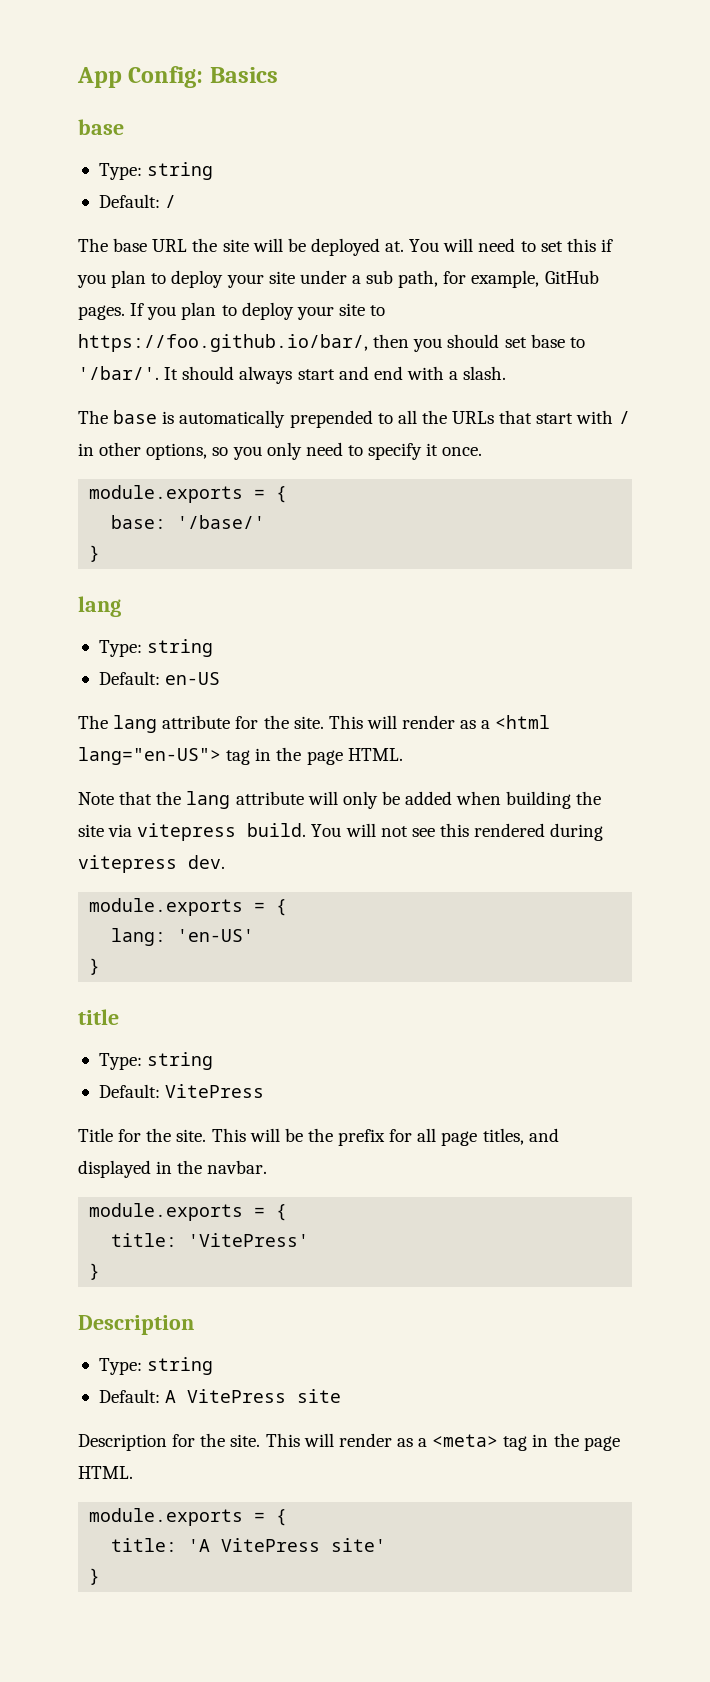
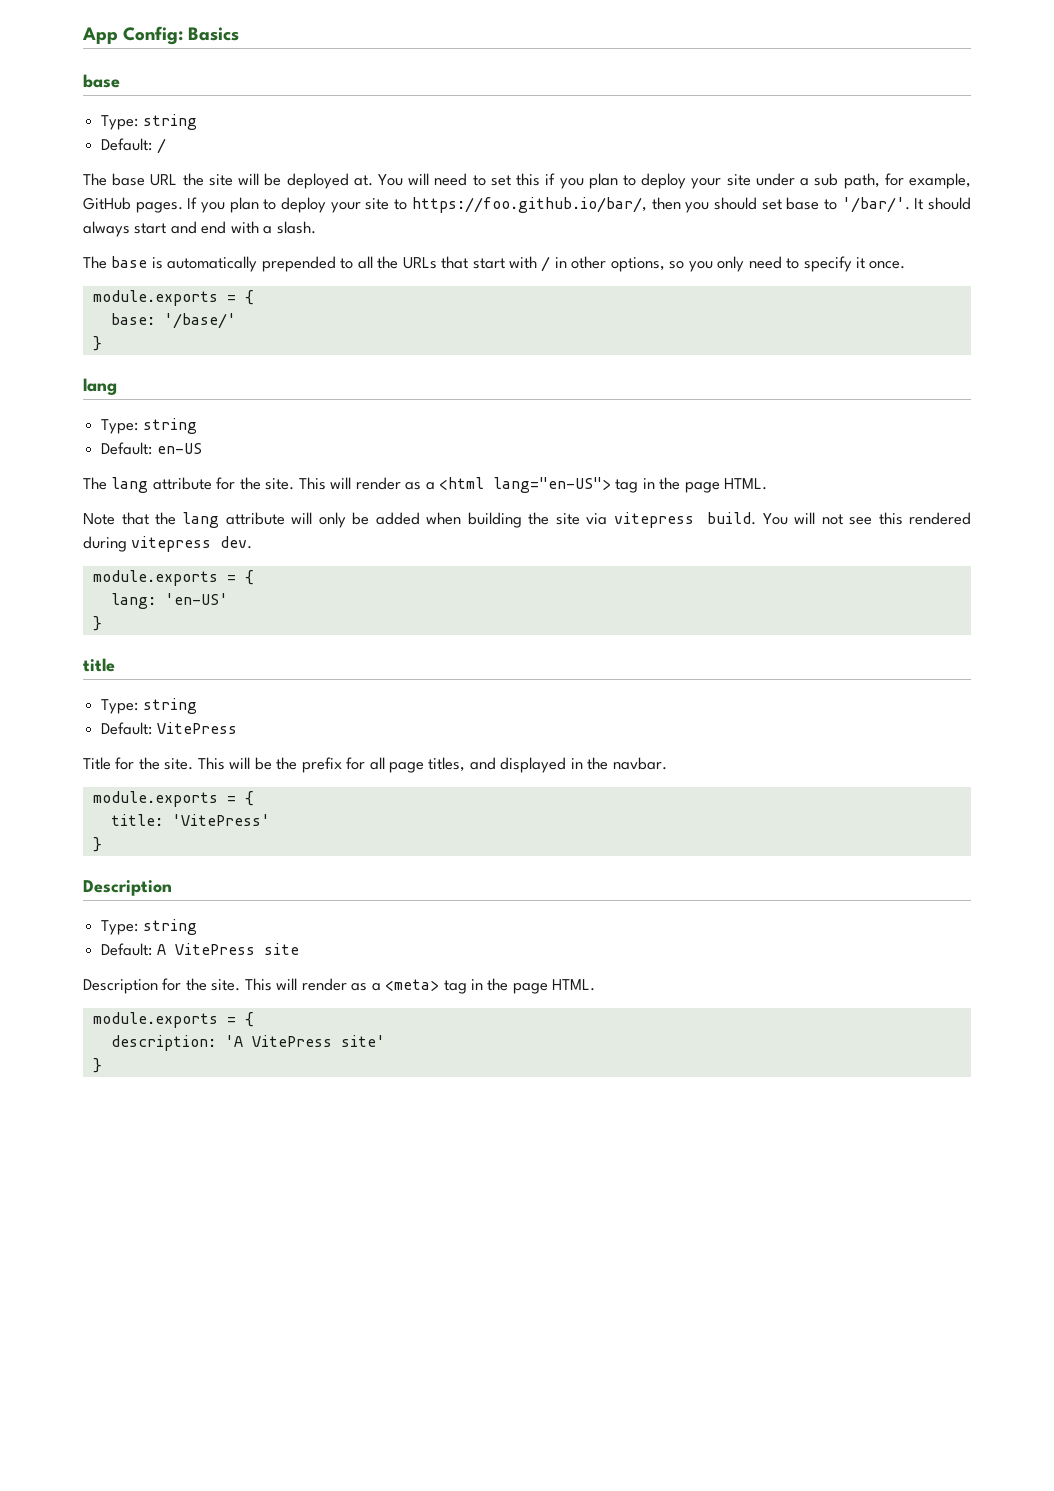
- title: 'A VitePress site'
+ description: 'A VitePress site'

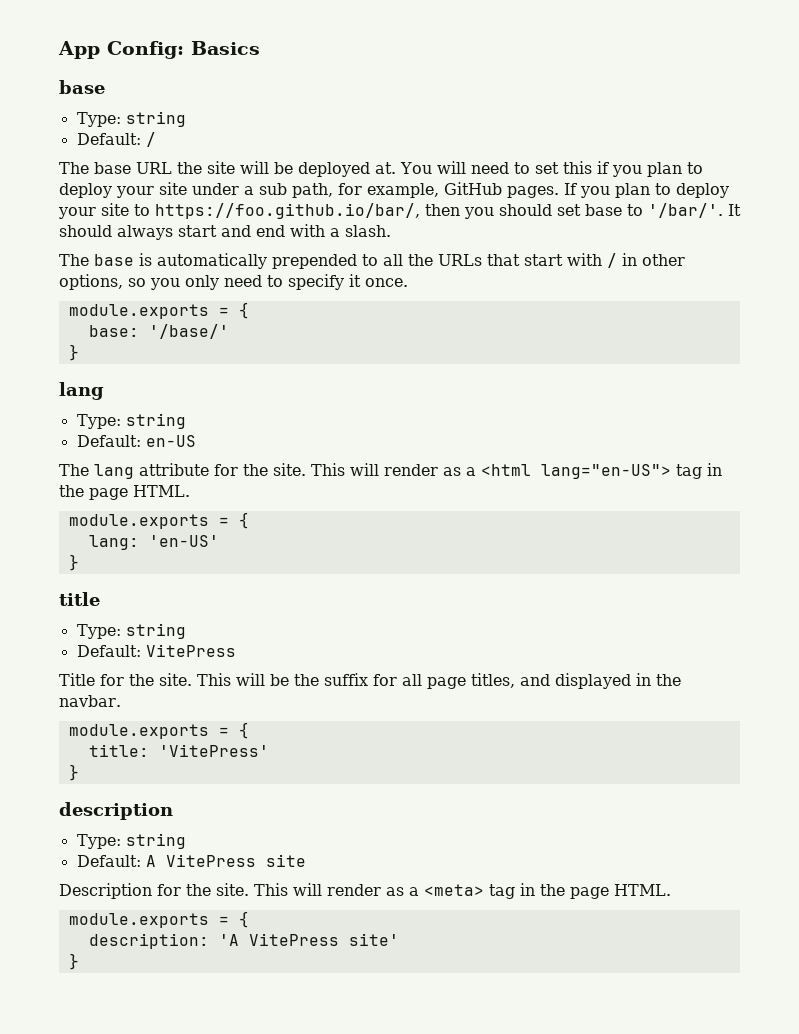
- Note that the lang attribute will only be added when building the site via vitepress build. You will not see this rendered during vitepress dev.
- This will be the prefix for all page titles, and displayed in the navbar.
+ This will be the suffix for all page titles, and displayed in the navbar.
  title: 'VitePress'
  }
- Description
+ description

